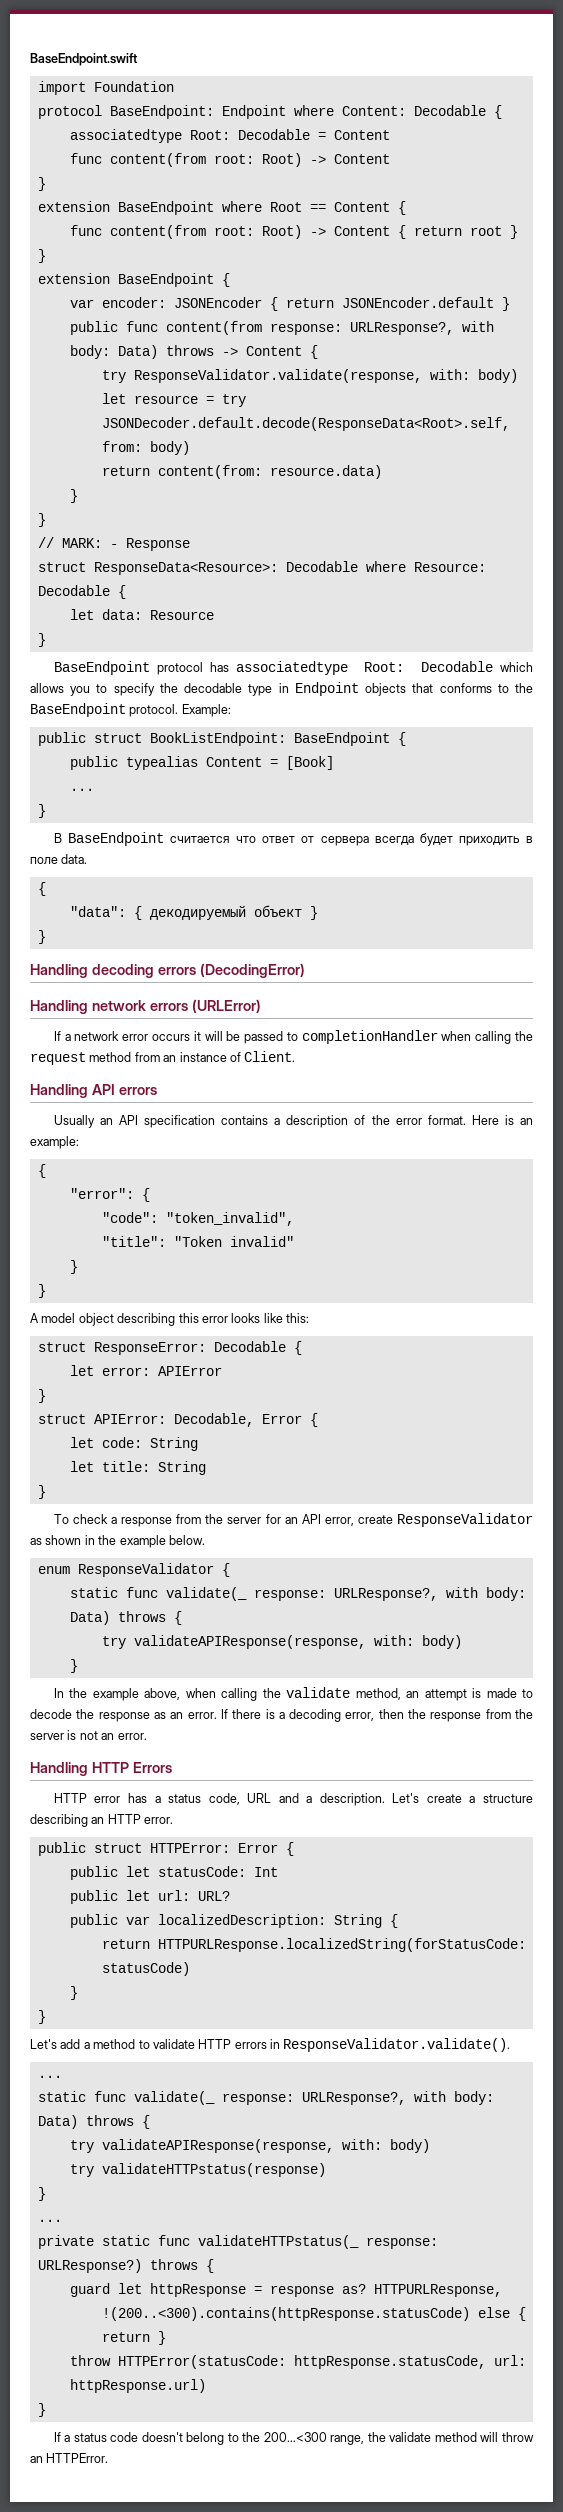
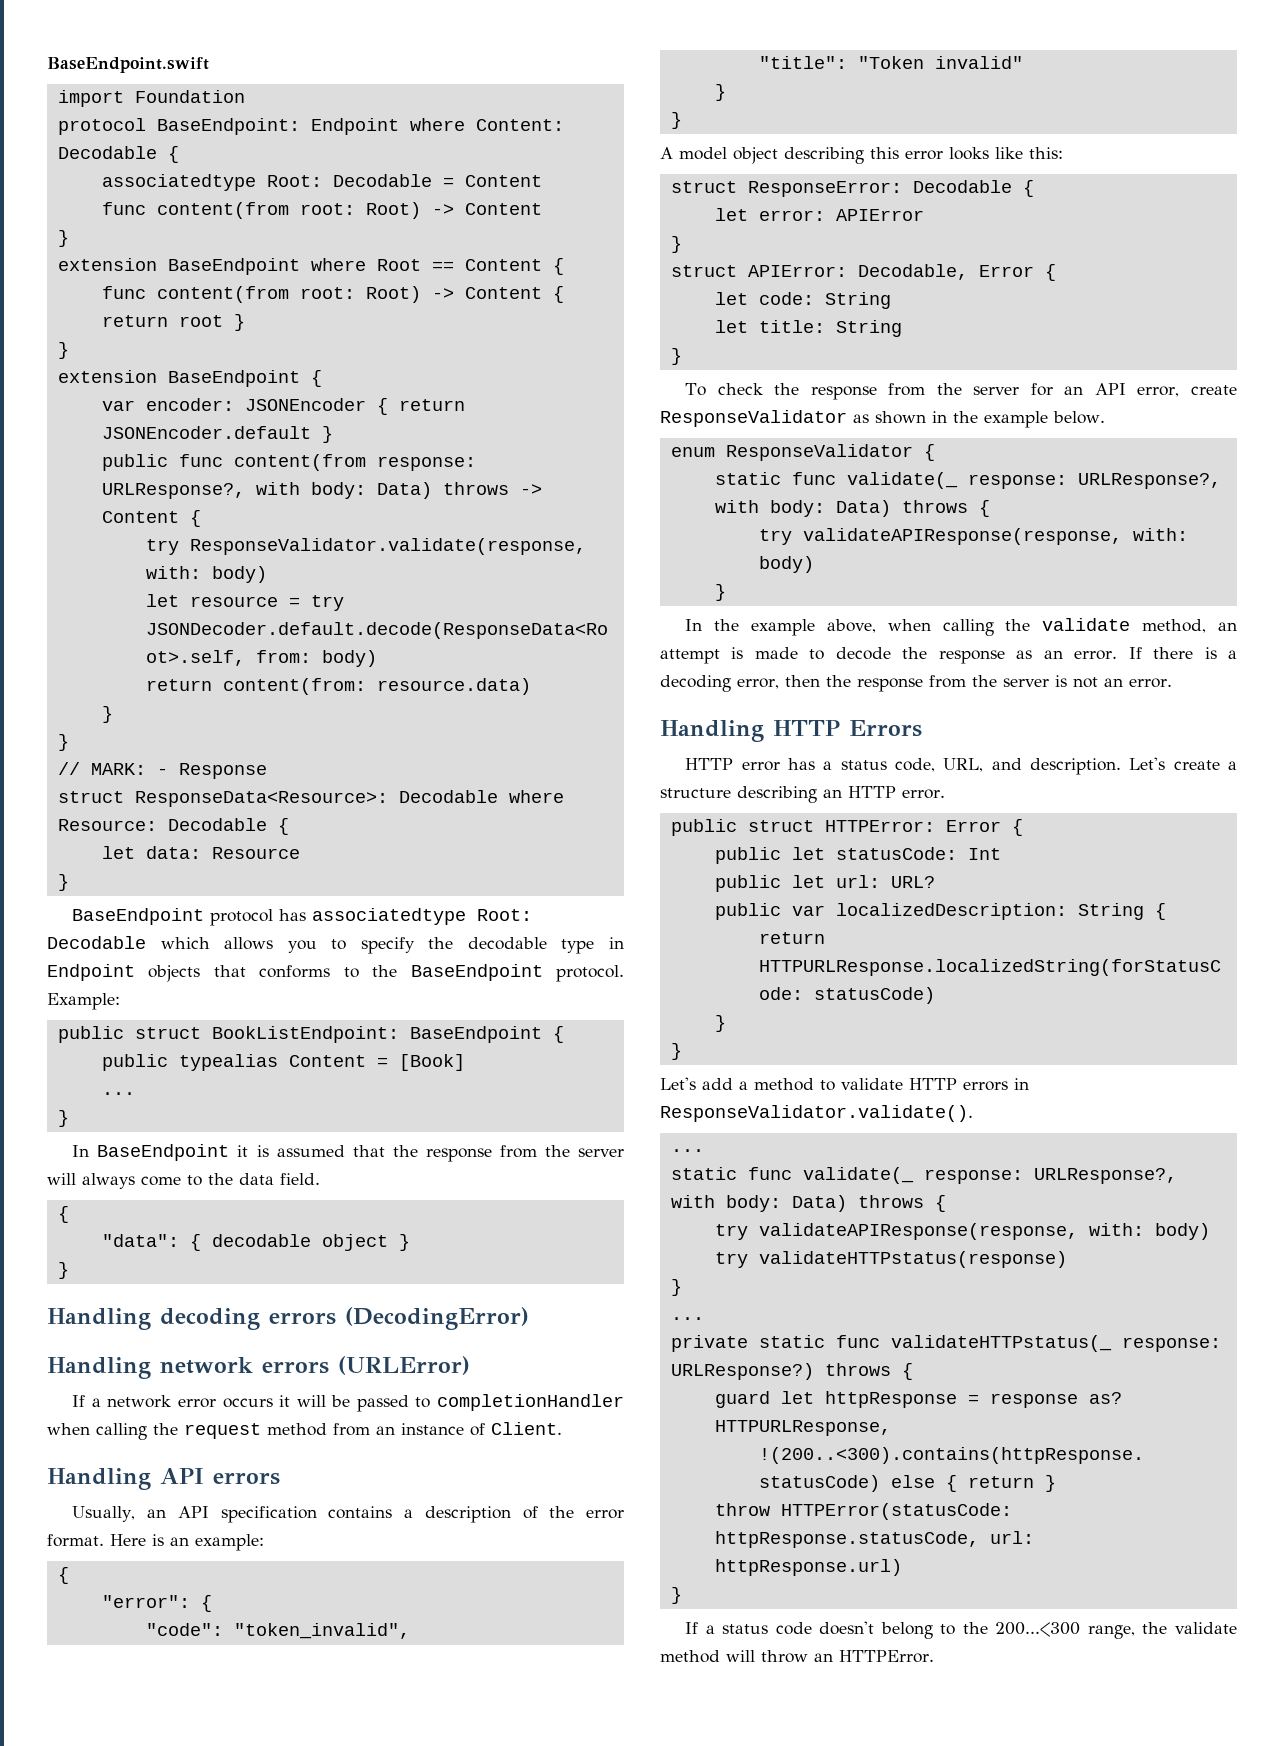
- В BaseEndpoint считается что ответ от сервера всегда будет приходить в поле data.
+ In BaseEndpoint it is assumed that the response from the server will always come to the data field.
- "data": { декодируемый объект }
+ "data": { decodable object }
- Usually an API specification contains a description of the error format.
+ Usually, an API specification contains a description of the error format.
- To check a response from the server for an API error, create ResponseValidator as shown in the example below.
+ To check the response from the server for an API error, create ResponseValidator as shown in the example below.
- HTTP error has a status code, URL and a description.
+ HTTP error has a status code, URL, and description.

